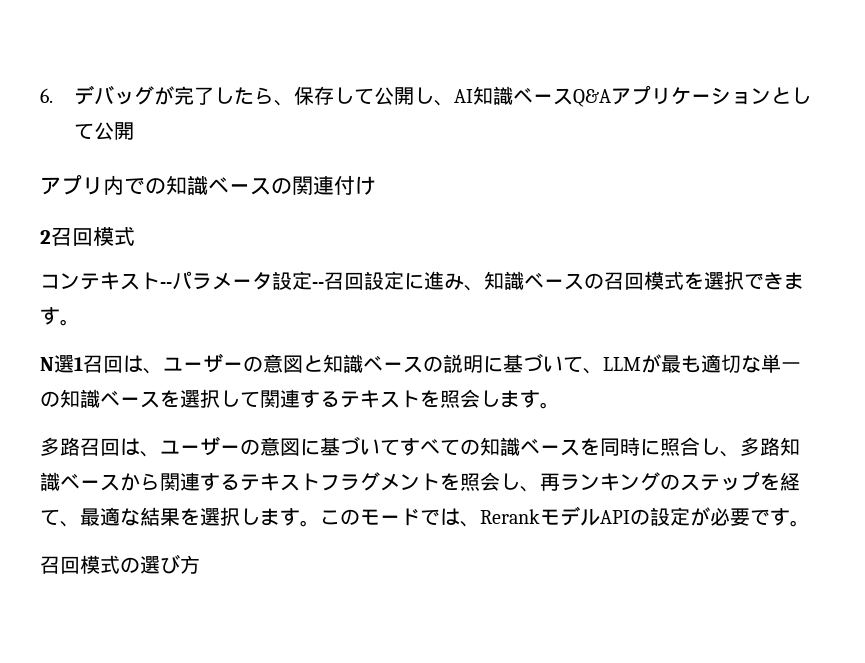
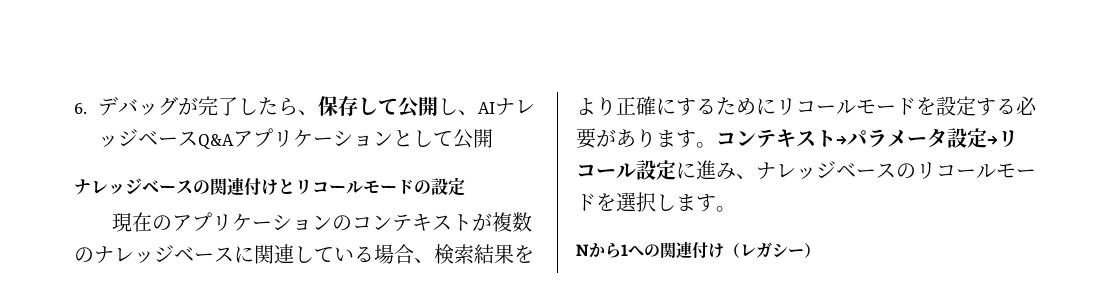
- 6.デバッグが完了したら、保存して公開し、AI知識ベースQ&Aアプリケーションとして公開
+ 6.デバッグが完了したら、保存して公開し、AIナレッジベースQ&Aアプリケーションとして公開
- アプリ内での知識ベースの関連付け
- 2召回模式
- コンテキスト--パラメータ設定--召回設定に進み、知識ベースの召回模式を選択できます。
- N選1召回は、ユーザーの意図と知識ベースの説明に基づいて、LLMが最も適切な単一の知識ベースを選択して関連するテキストを照会します。
- 多路召回は、ユーザーの意図に基づいてすべての知識ベースを同時に照合し、多路知識ベースから関連するテキストフラグメントを照会し、再ランキングのステップを経て、最適な結果を選択します。このモードでは、RerankモデルAPIの設定が必要です。
- 召回模式の選び方
+ ナレッジベースの関連付けとリコールモードの設定
+ 現在のアプリケーションのコンテキストが複数のナレッジベースに関連している場合、検索結果をより正確にするためにリコールモードを設定する必要があります。コンテキスト→パラメータ設定→リコール設定に進み、ナレッジベースのリコールモードを選択します。
+ Nから1への関連付け（レガシー）

